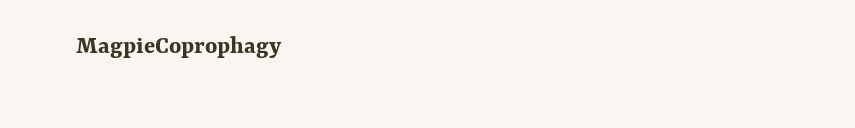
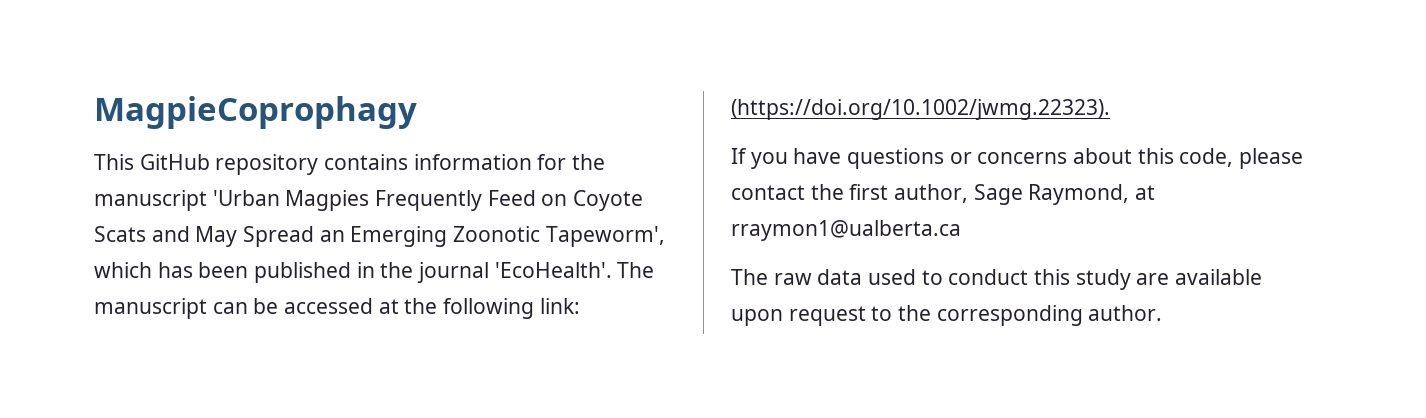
+ This GitHub repository contains information for the manuscript 'Urban Magpies Frequently Feed on Coyote Scats and May Spread an Emerging Zoonotic Tapeworm', which has been published in the journal 'EcoHealth'. The manuscript can be accessed at the following link: (https://doi.org/10.1002/jwmg.22323).
+ If you have questions or concerns about this code, please contact the first author, Sage Raymond, at rraymon1@ualberta.ca
+ The raw data used to conduct this study are available upon request to the corresponding author.

